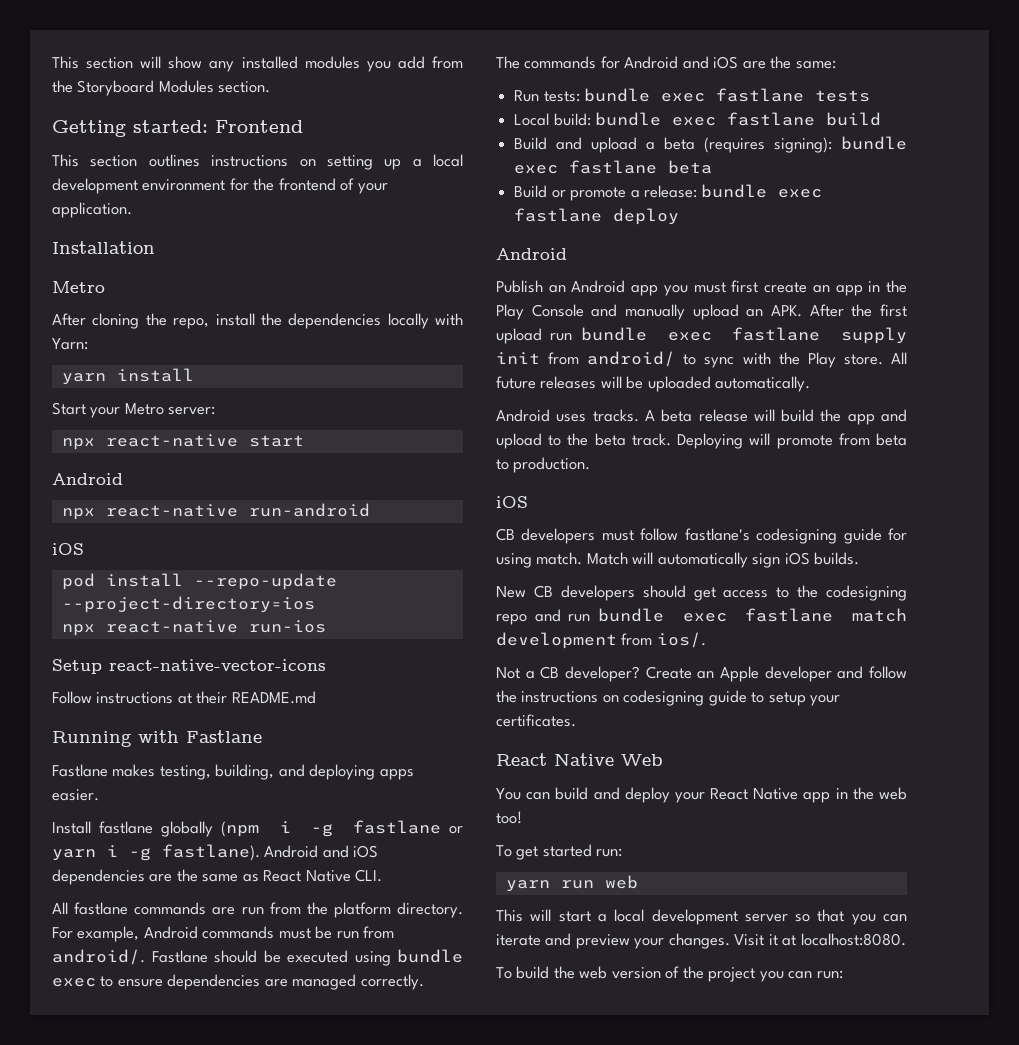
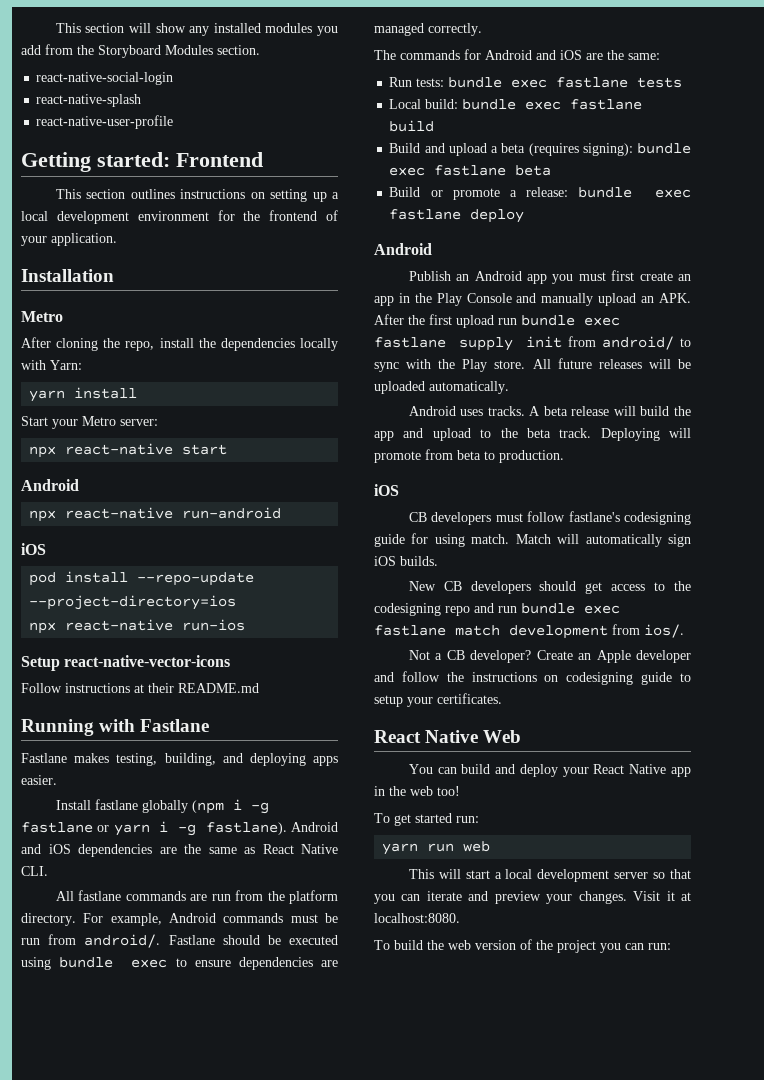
+ react-native-social-login
+ react-native-splash
+ react-native-user-profile

